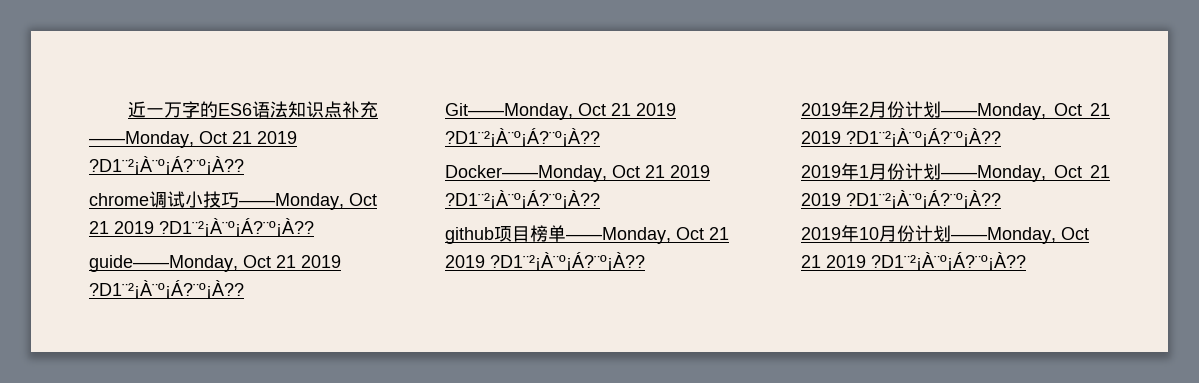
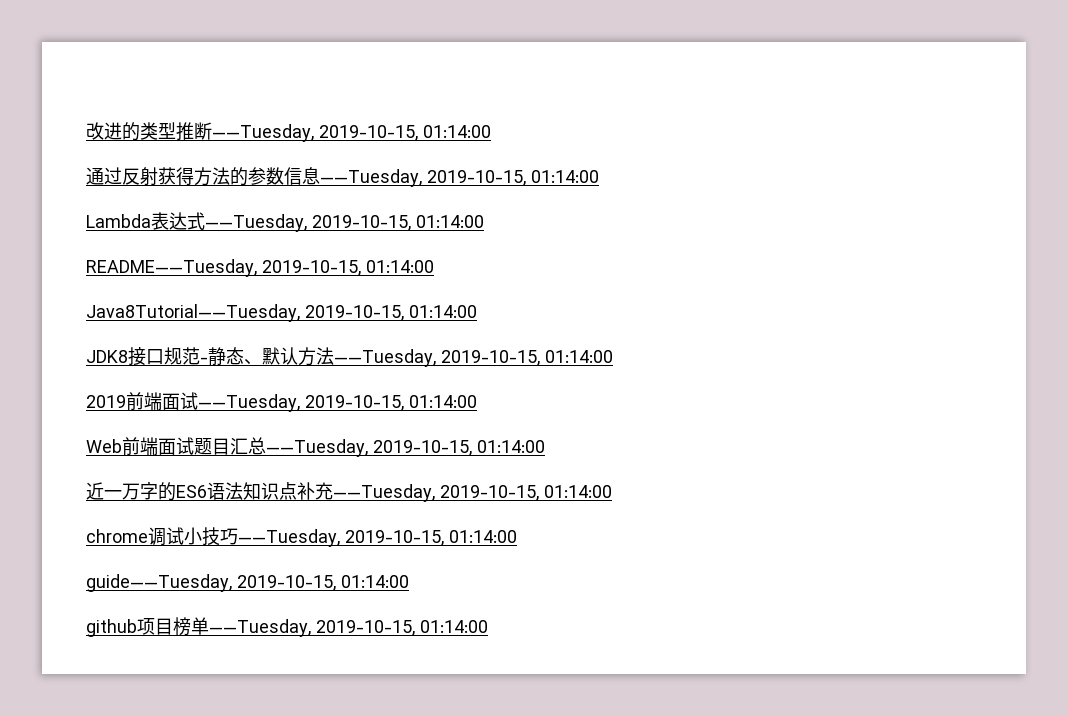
+ 改进的类型推断——Tuesday, 2019-10-15, 01:14:00
+ 通过反射获得方法的参数信息——Tuesday, 2019-10-15, 01:14:00
+ Lambda表达式——Tuesday, 2019-10-15, 01:14:00
+ README——Tuesday, 2019-10-15, 01:14:00
+ Java8Tutorial——Tuesday, 2019-10-15, 01:14:00
+ JDK8接口规范-静态、默认方法——Tuesday, 2019-10-15, 01:14:00
+ 2019前端面试——Tuesday, 2019-10-15, 01:14:00
+ Web前端面试题目汇总——Tuesday, 2019-10-15, 01:14:00
- 近一万字的ES6语法知识点补充——Monday, Oct 21 2019 ?D1¨²¡À¨º¡Á?¨º¡À??
+ 近一万字的ES6语法知识点补充——Tuesday, 2019-10-15, 01:14:00
- chrome调试小技巧——Monday, Oct 21 2019 ?D1¨²¡À¨º¡Á?¨º¡À??
- guide——Monday, Oct 21 2019 ?D1¨²¡À¨º¡Á?¨º¡À??
- Git——Monday, Oct 21 2019 ?D1¨²¡À¨º¡Á?¨º¡À??
- Docker——Monday, Oct 21 2019 ?D1¨²¡À¨º¡Á?¨º¡À??
- github项目榜单——Monday, Oct 21 2019 ?D1¨²¡À¨º¡Á?¨º¡À??
- 2019年2月份计划——Monday, Oct 21 2019 ?D1¨²¡À¨º¡Á?¨º¡À??
- 2019年1月份计划——Monday, Oct 21 2019 ?D1¨²¡À¨º¡Á?¨º¡À??
- 2019年10月份计划——Monday, Oct 21 2019 ?D1¨²¡À¨º¡Á?¨º¡À??
+ chrome调试小技巧——Tuesday, 2019-10-15, 01:14:00
+ guide——Tuesday, 2019-10-15, 01:14:00
+ github项目榜单——Tuesday, 2019-10-15, 01:14:00

